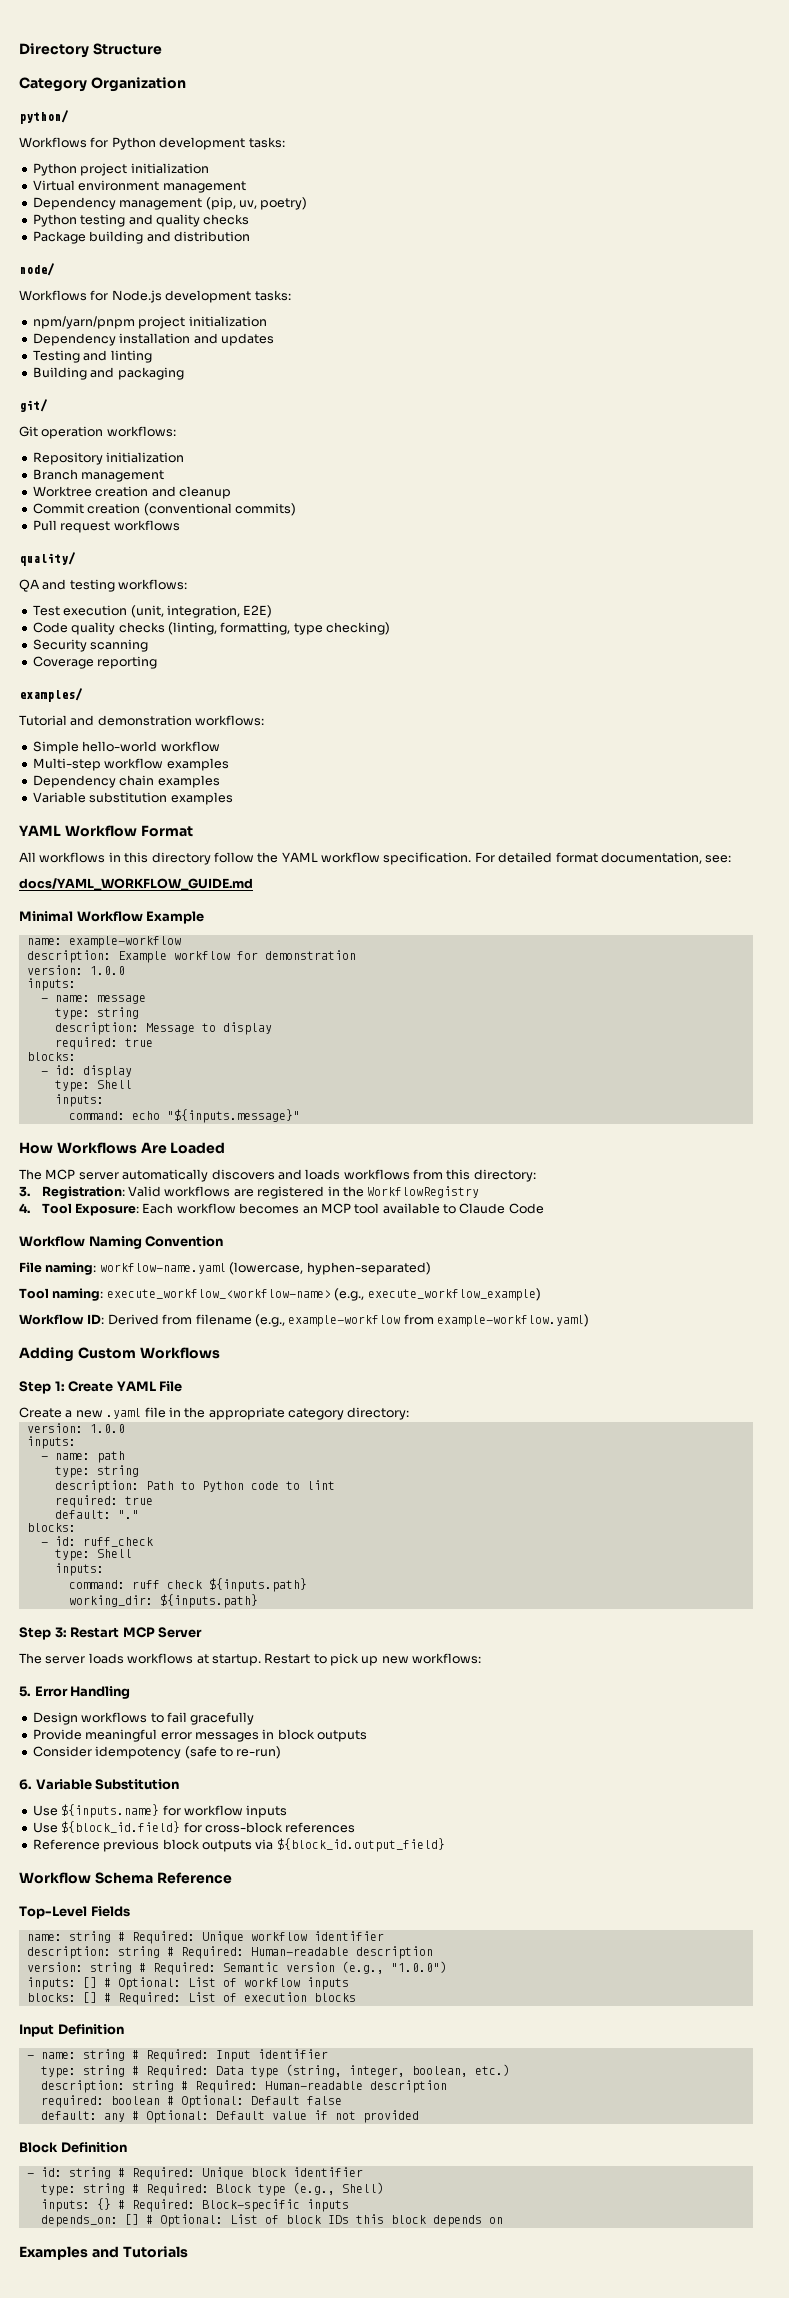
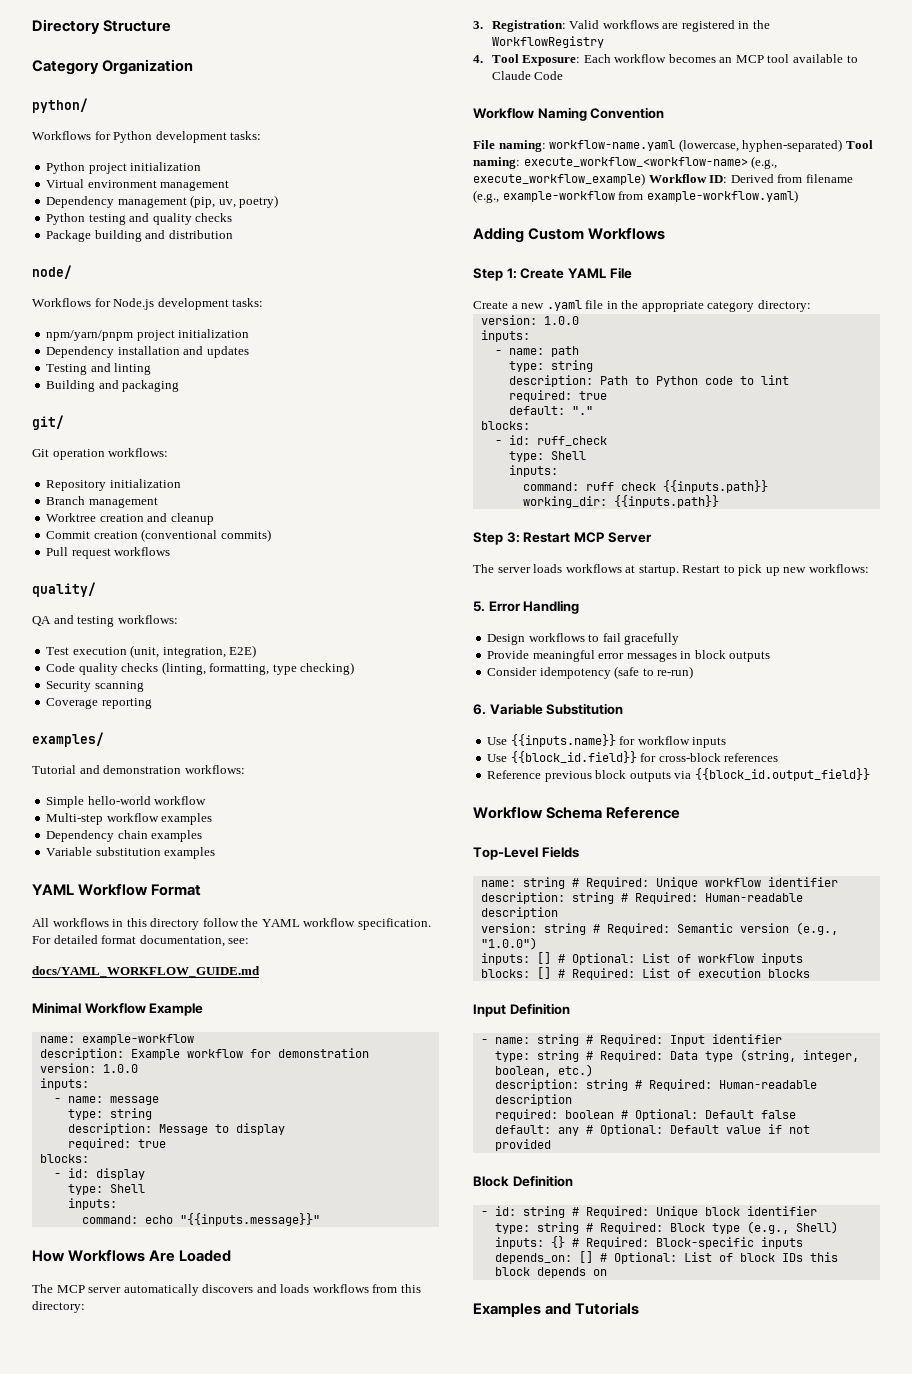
- command: echo "${inputs.message}"
+ command: echo "{{inputs.message}}"
- File naming: workflow-name.yaml (lowercase, hyphen-separated)
- Tool naming: execute_workflow_<workflow-name> (e.g., execute_workflow_example)
- Workflow ID: Derived from filename (e.g., example-workflow from example-workflow.yaml)
+ File naming: workflow-name.yaml (lowercase, hyphen-separated) Tool naming: execute_workflow_<workflow-name> (e.g., execute_workflow_example) Workflow ID: Derived from filename (e.g., example-workflow from example-workflow.yaml)
- command: ruff check ${inputs.path}
+ command: ruff check {{inputs.path}}
- working_dir: ${inputs.path}
+ working_dir: {{inputs.path}}
- Use ${inputs.name} for workflow inputs
+ Use {{inputs.name}} for workflow inputs
- Use ${block_id.field} for cross-block references
+ Use {{block_id.field}} for cross-block references
- Reference previous block outputs via ${block_id.output_field}
+ Reference previous block outputs via {{block_id.output_field}}

